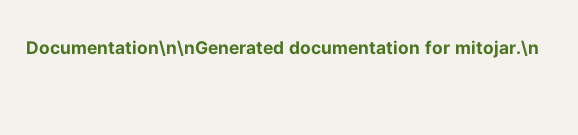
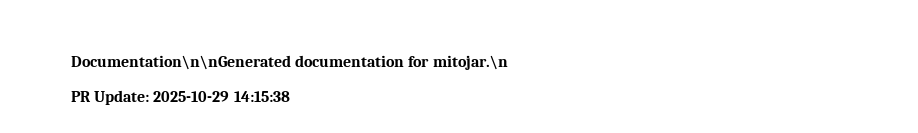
+ PR Update: 2025-10-29 14:15:38

